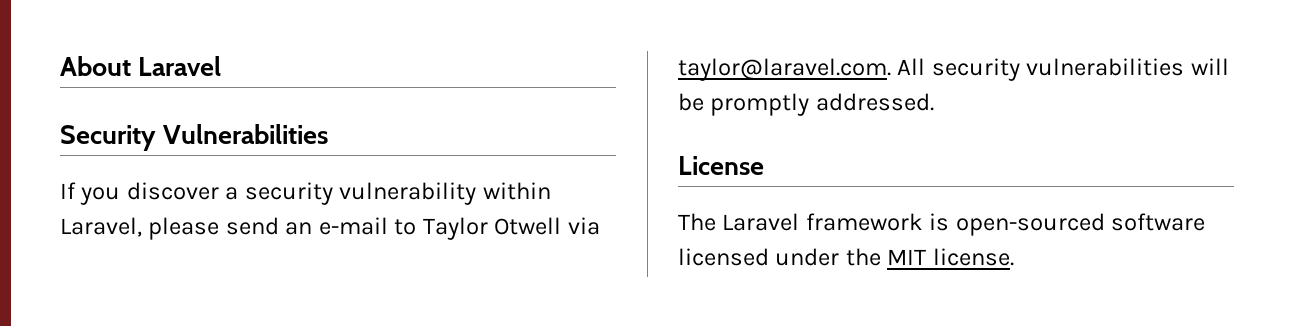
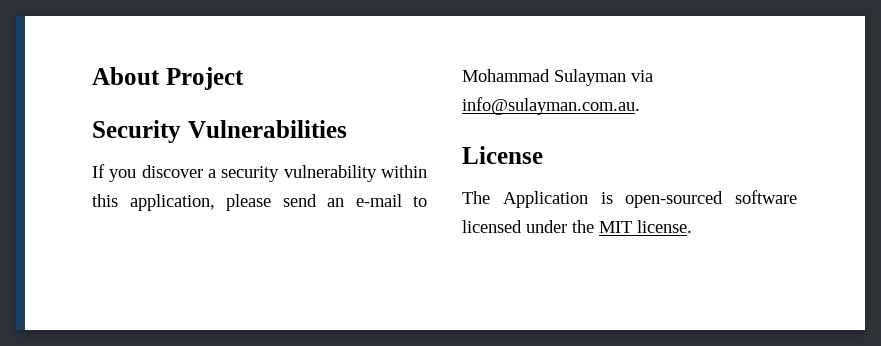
- About Laravel
+ About Project
- If you discover a security vulnerability within Laravel, please send an e-mail to Taylor Otwell via taylor@laravel.com. All security vulnerabilities will be promptly addressed.
+ If you discover a security vulnerability within this application, please send an e-mail to Mohammad Sulayman via info@sulayman.com.au.
- The Laravel framework is open-sourced software licensed under the MIT license.
+ The Application is open-sourced software licensed under the MIT license.

